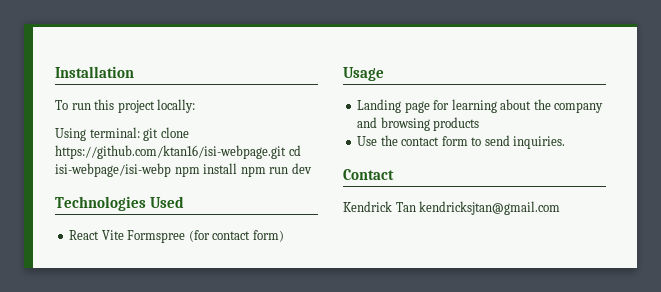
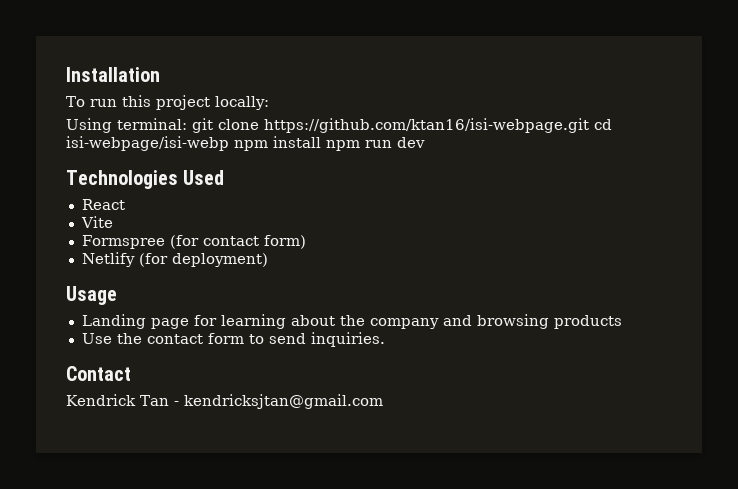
- React Vite Formspree (for contact form)
+ React
+ Vite
+ Formspree (for contact form)
+ Netlify (for deployment)
- Kendrick Tan kendricksjtan@gmail.com
+ Kendrick Tan - kendricksjtan@gmail.com

